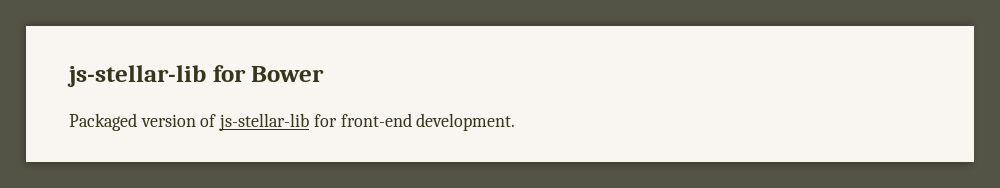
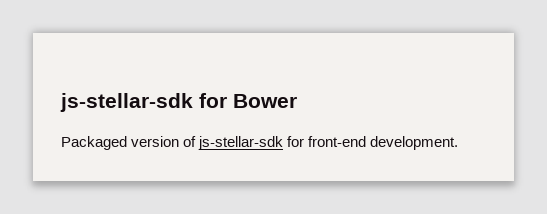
- js-stellar-lib for Bower
+ js-stellar-sdk for Bower
- Packaged version of js-stellar-lib for front-end development.
+ Packaged version of js-stellar-sdk for front-end development.

